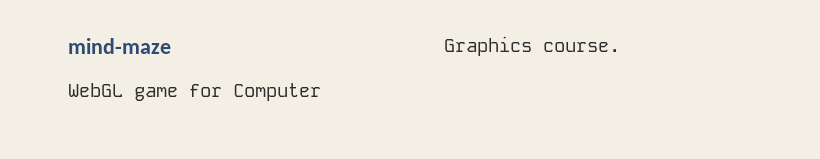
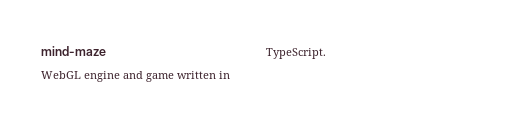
- WebGL game for Computer Graphics course.
+ WebGL engine and game written in TypeScript.

